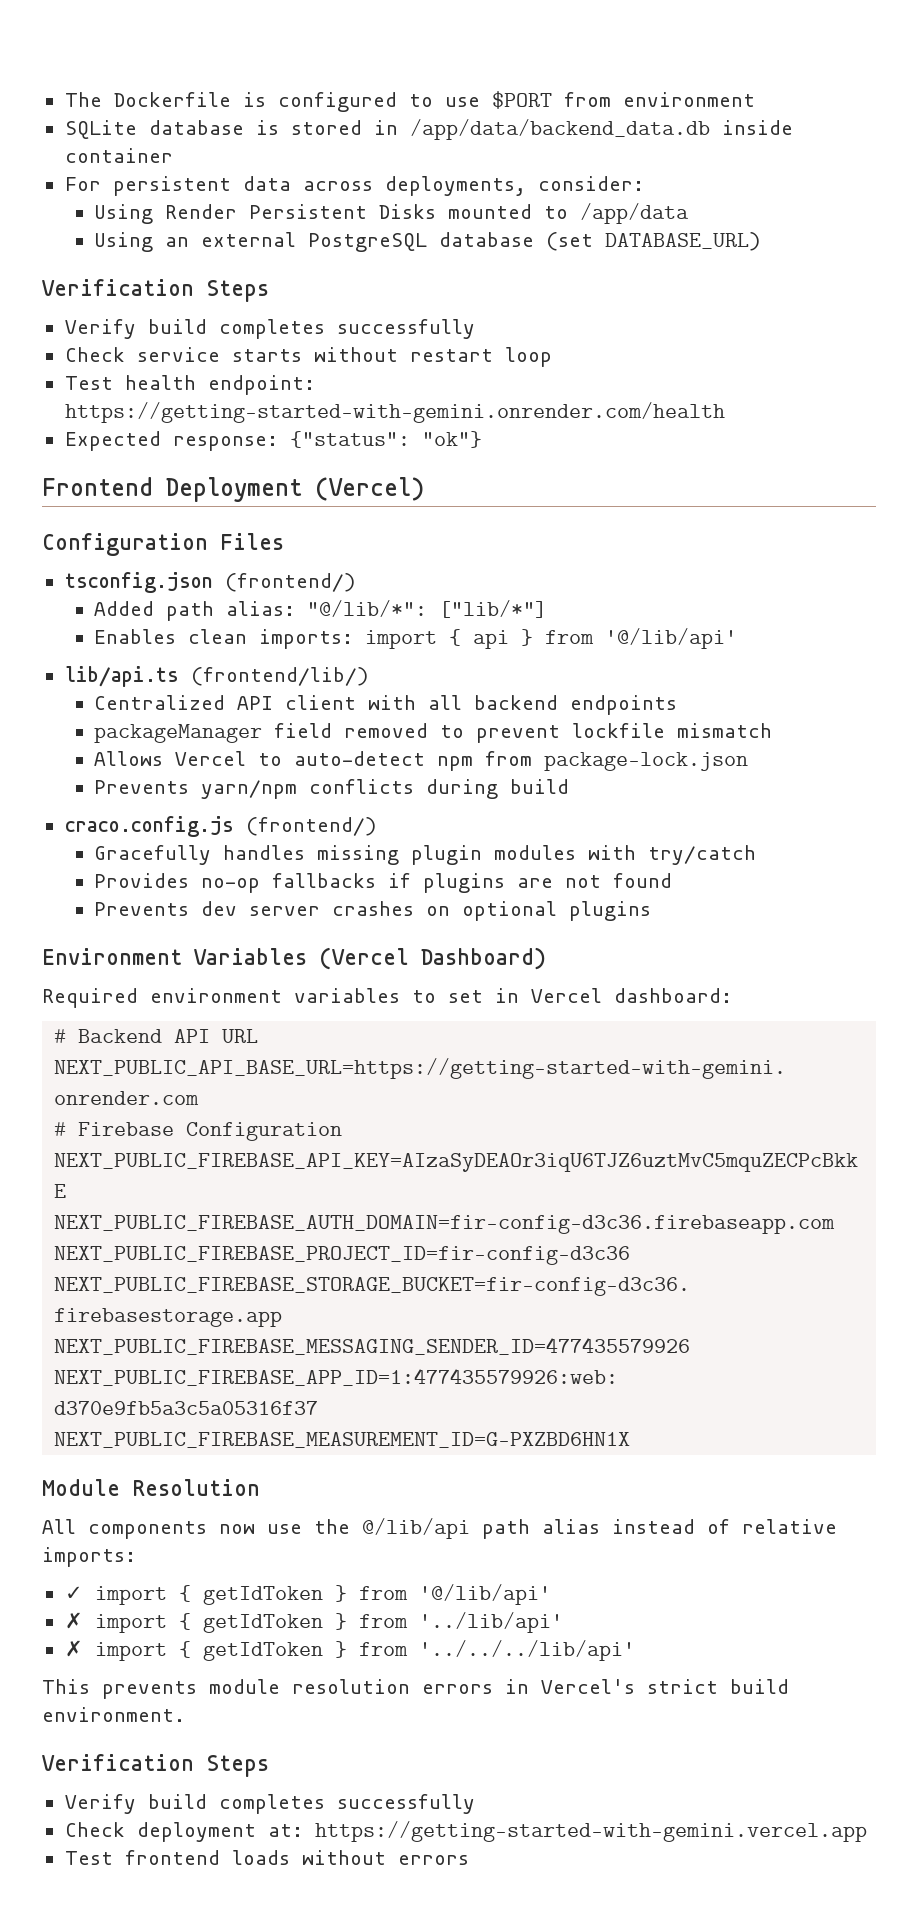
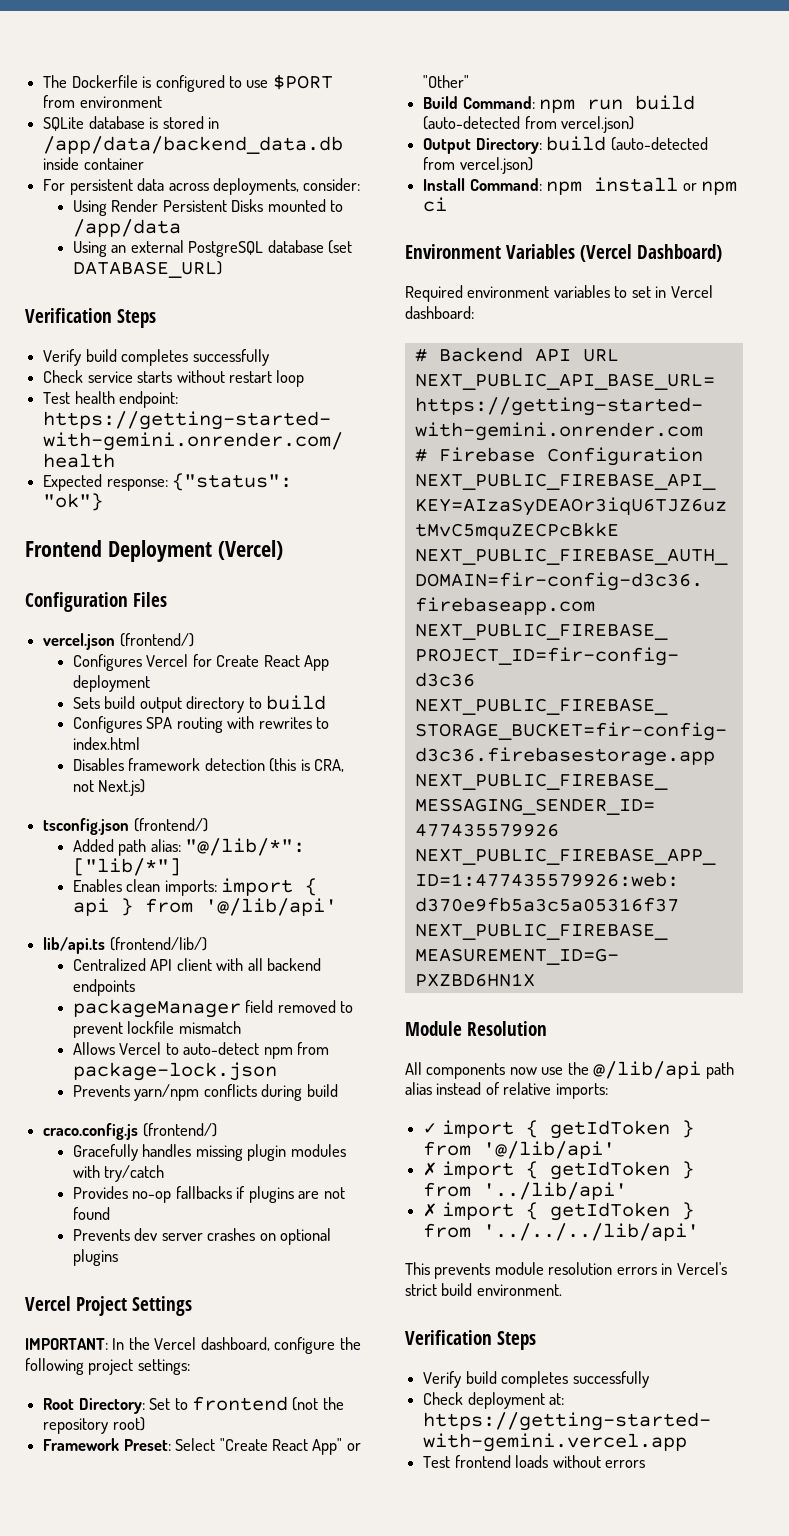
+ vercel.json (frontend/)
+ Configures Vercel for Create React App deployment
+ Sets build output directory to build
+ Configures SPA routing with rewrites to index.html
+ Disables framework detection (this is CRA, not Next.js)
+ Vercel Project Settings
+ IMPORTANT: In the Vercel dashboard, configure the following project settings:
+ Root Directory: Set to frontend (not the repository root)
+ Framework Preset: Select "Create React App" or "Other"
+ Build Command: npm run build (auto-detected from vercel.json)
+ Output Directory: build (auto-detected from vercel.json)
+ Install Command: npm install or npm ci

